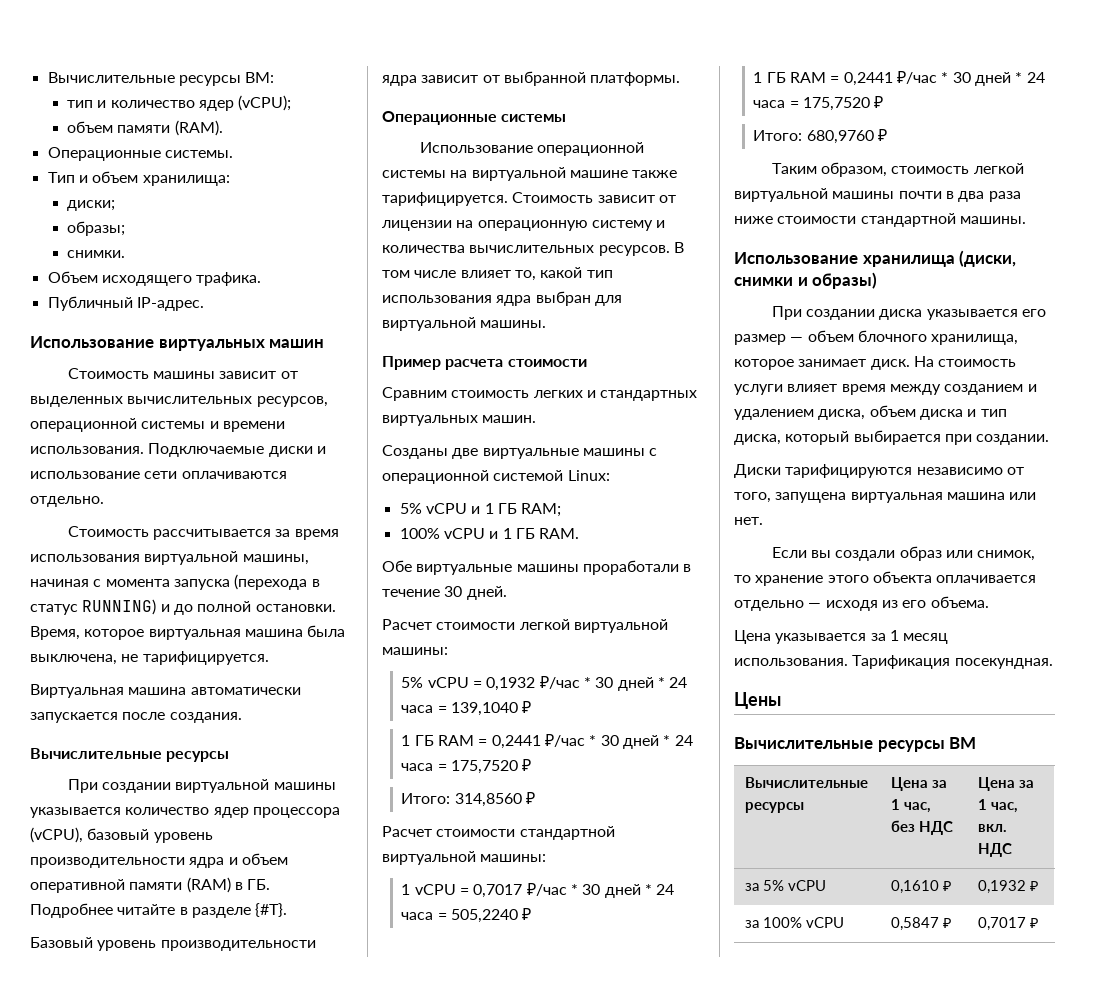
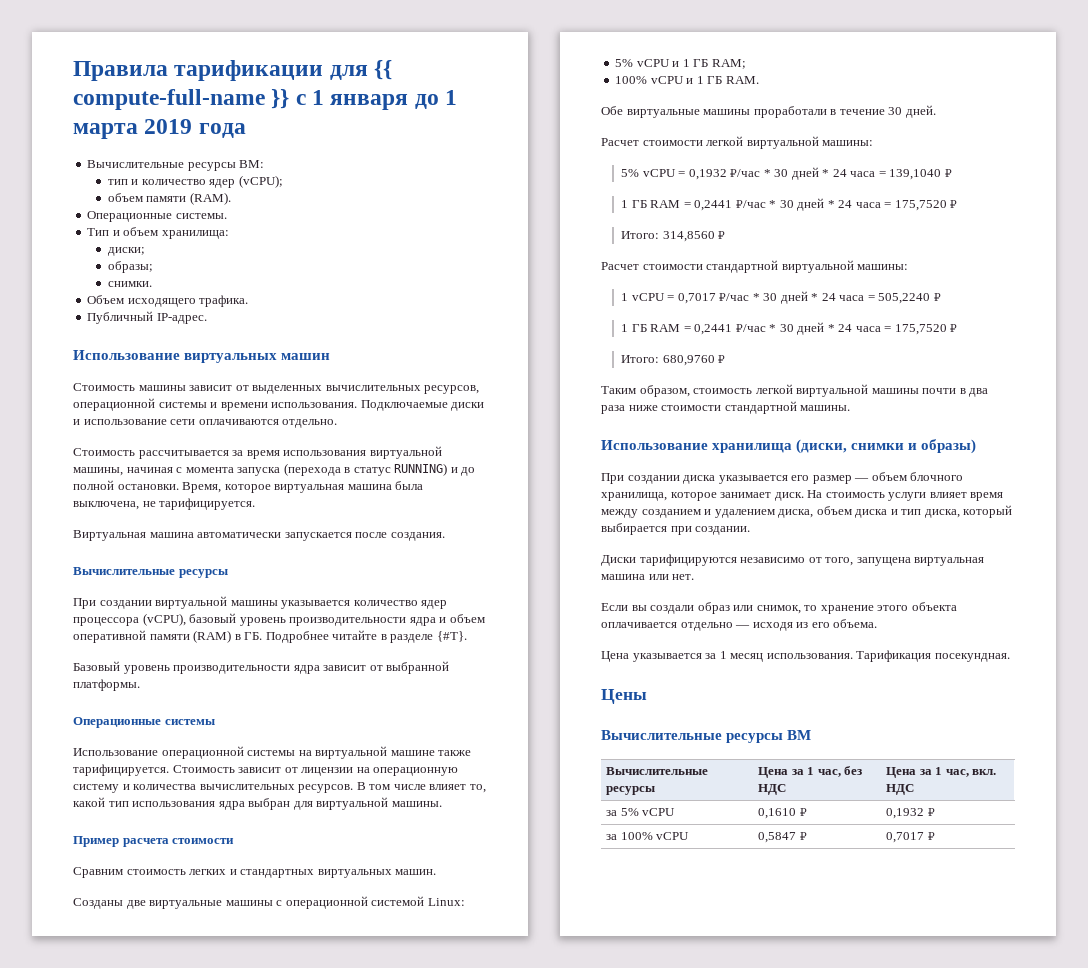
+ Правила тарификации для {{ compute-full-name }} с 1 января до 1 марта 2019 года

